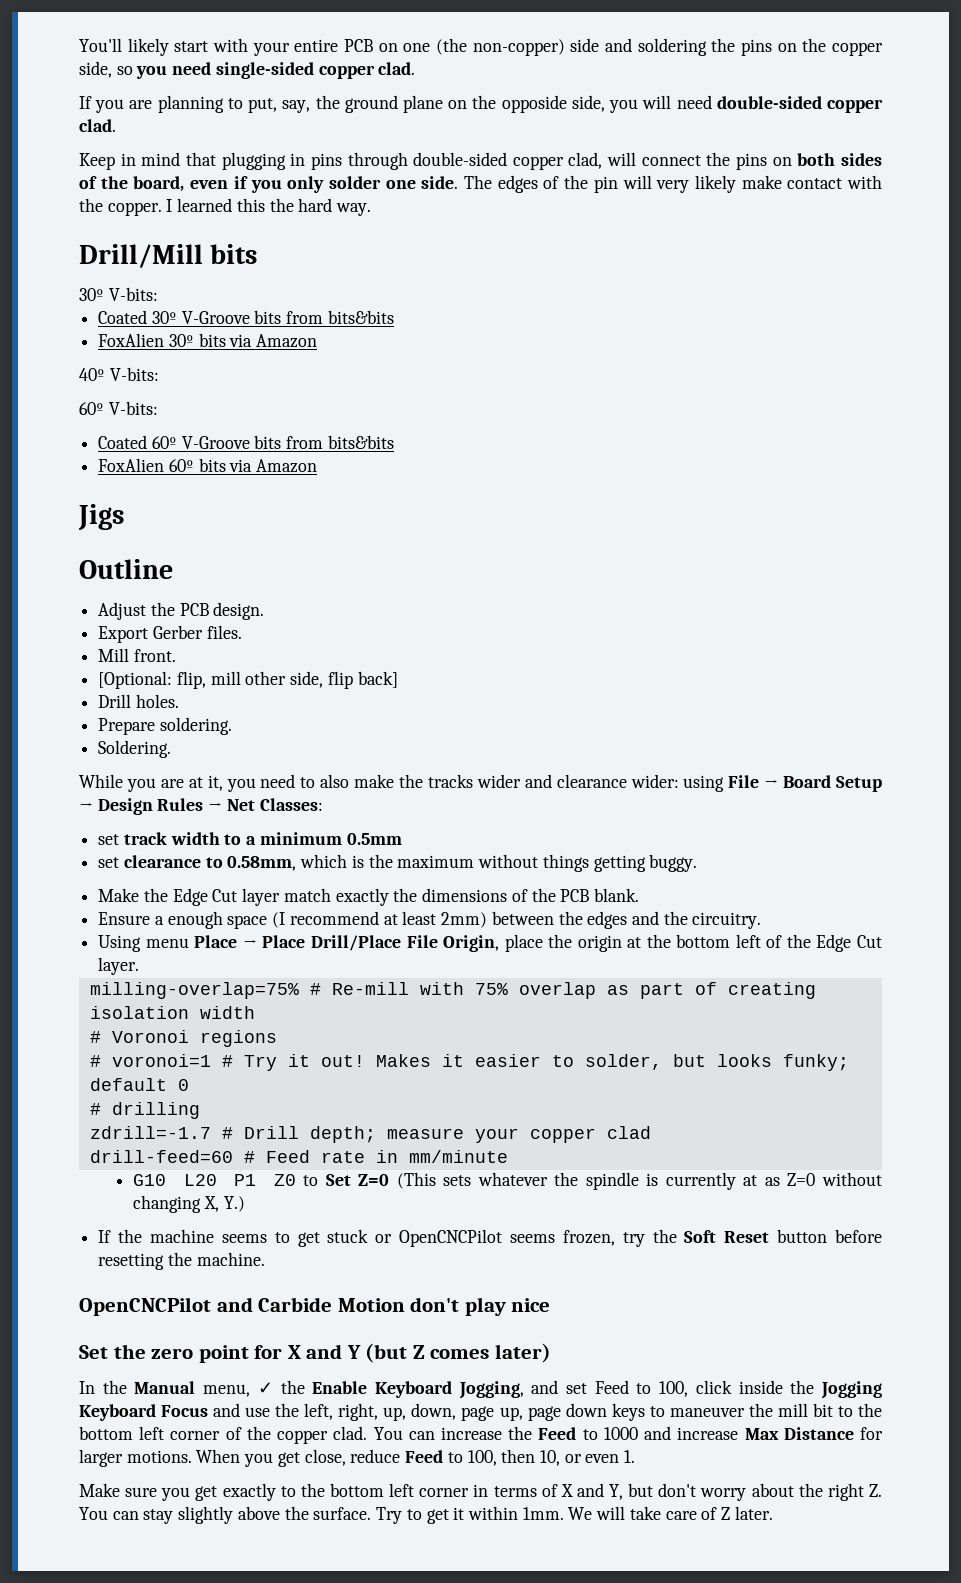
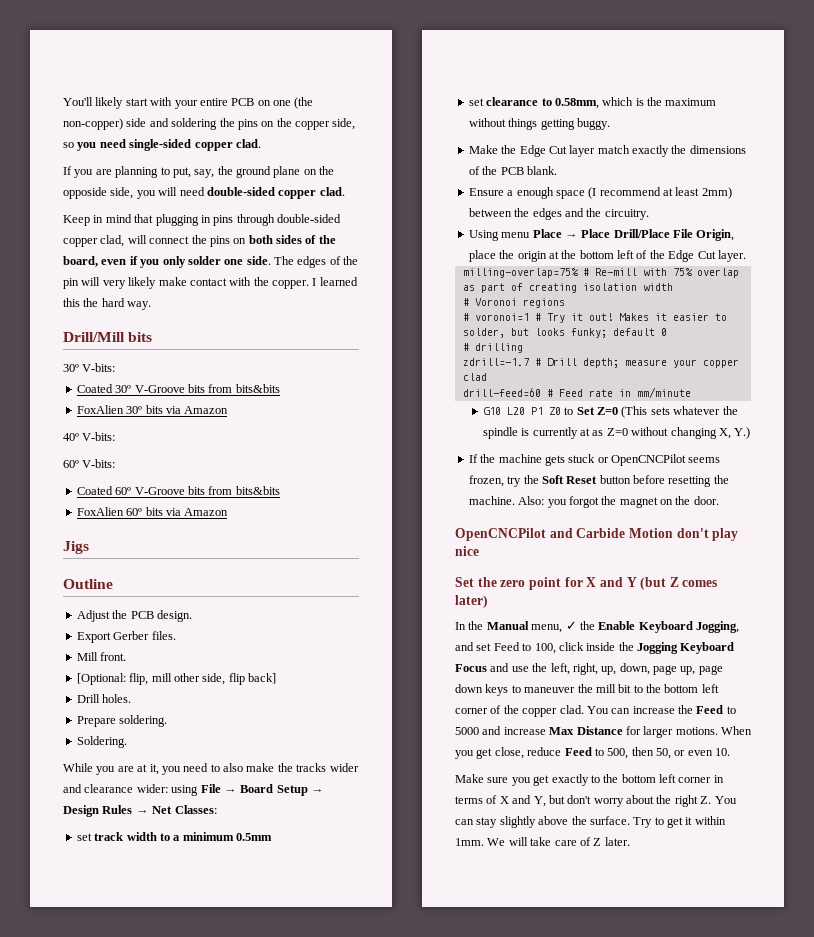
- If the machine seems to get stuck or OpenCNCPilot seems frozen, try the Soft Reset button before resetting the machine.
+ If the machine gets stuck or OpenCNCPilot seems frozen, try the Soft Reset button before resetting the machine. Also: you forgot the magnet on the door.
- You can increase the Feed to 1000 and increase Max Distance for larger motions.
+ You can increase the Feed to 5000 and increase Max Distance for larger motions.
- When you get close, reduce Feed to 100, then 10, or even 1.
+ When you get close, reduce Feed to 500, then 50, or even 10.

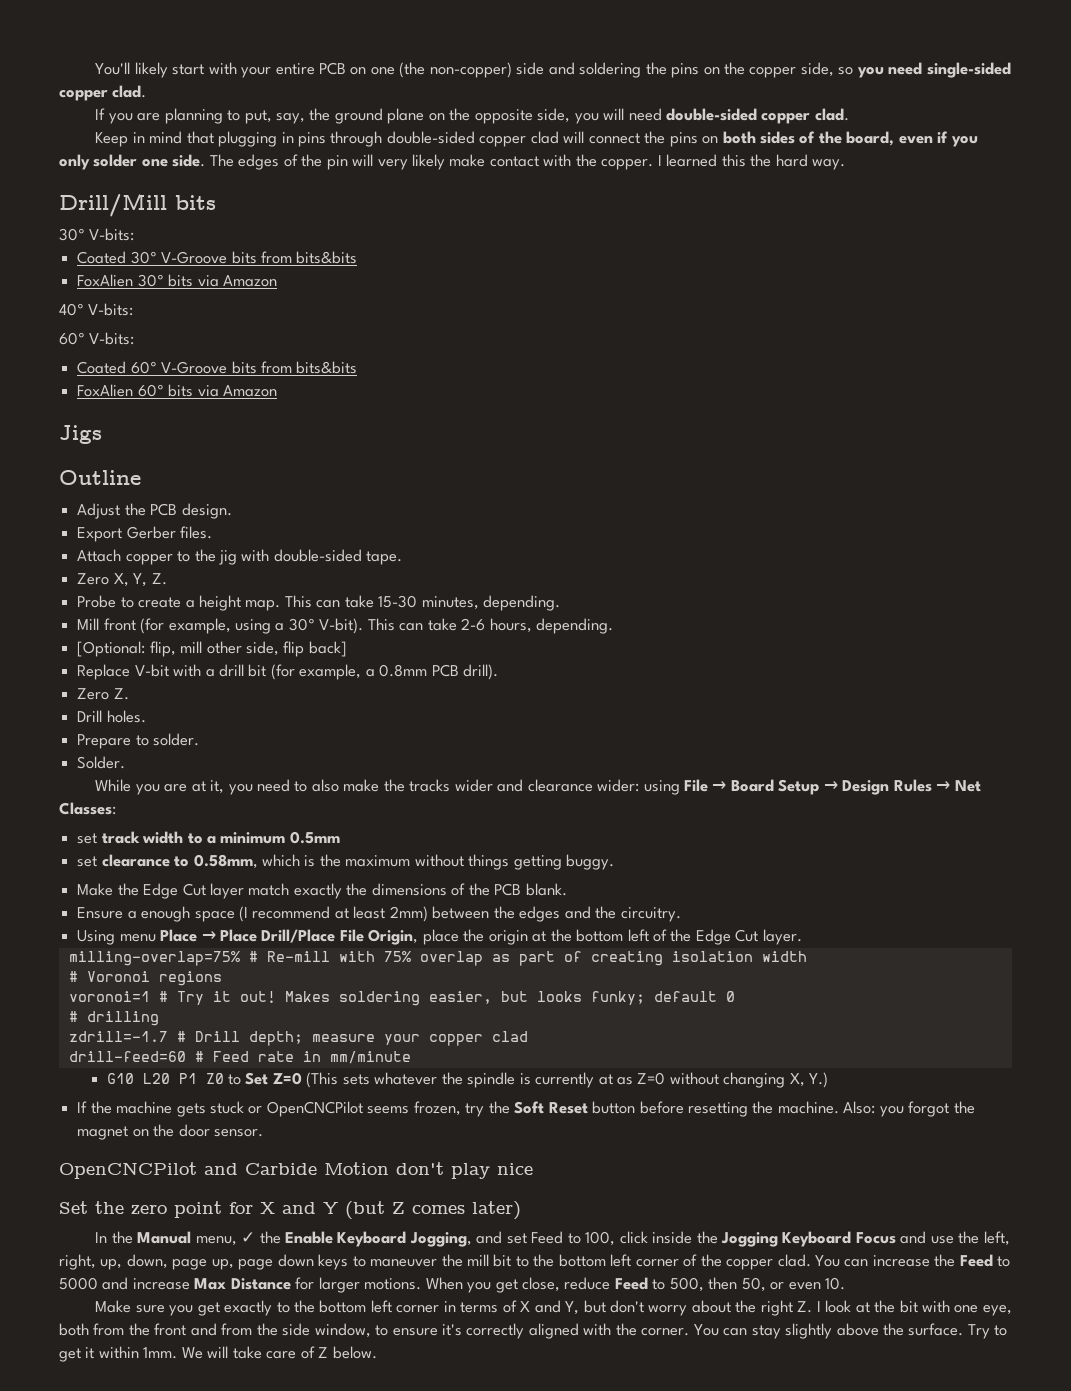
- If you are planning to put, say, the ground plane on the opposide side, you will need double-sided copper clad.
+ If you are planning to put, say, the ground plane on the opposite side, you will need double-sided copper clad.
- Keep in mind that plugging in pins through double-sided copper clad, will connect the pins on both sides of the board, even if you only solder one side.
+ Keep in mind that plugging in pins through double-sided copper clad will connect the pins on both sides of the board, even if you only solder one side.
- Mill front.
+ Attach copper to the jig with double-sided tape.
+ Zero X, Y, Z.
+ Probe to create a height map. This can take 15-30 minutes, depending.
+ Mill front (for example, using a 30º V-bit). This can take 2-6 hours, depending.
+ Replace V-bit with a drill bit (for example, a 0.8mm PCB drill).
+ Zero Z.
- Prepare soldering.
- Soldering.
+ Prepare to solder.
+ Solder.
- # voronoi=1 # Try it out!
+ voronoi=1 # Try it out!
- Makes it easier to solder, but looks funky; default 0
+ Makes soldering easier, but looks funky; default 0
- Also: you forgot the magnet on the door.
+ Also: you forgot the magnet on the door sensor.
- Make sure you get exactly to the bottom left corner in terms of X and Y, but don't worry about the right Z. You can stay slightly above the surface.
+ Make sure you get exactly to the bottom left corner in terms of X and Y, but don't worry about the right Z. I look at the bit with one eye, both from the front and from the side window, to ensure it's correctly aligned with the corner. You can stay slightly above the surface.
- We will take care of Z later.
+ We will take care of Z below.

